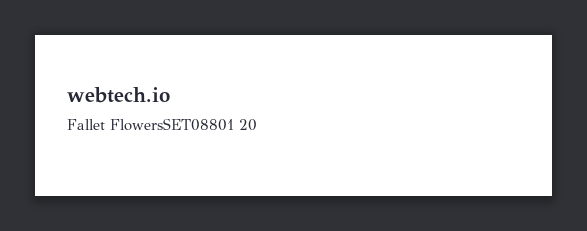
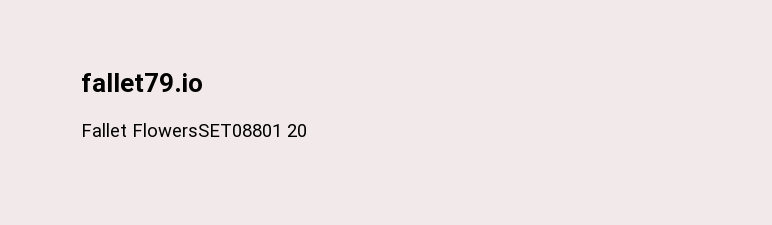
- webtech.io
+ fallet79.io

